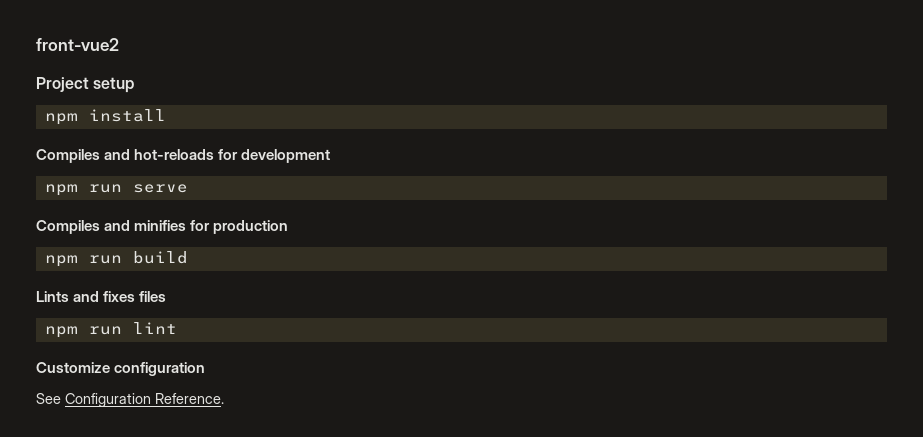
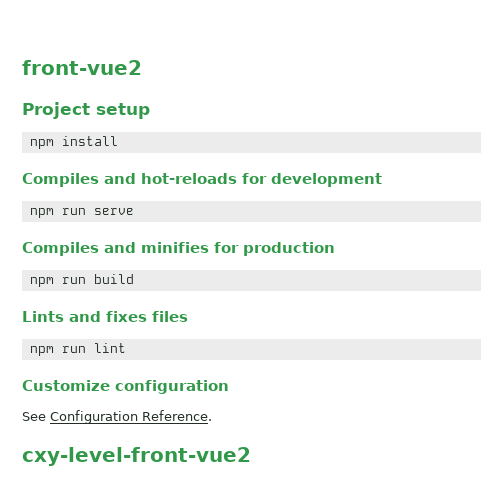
+ cxy-level-front-vue2

